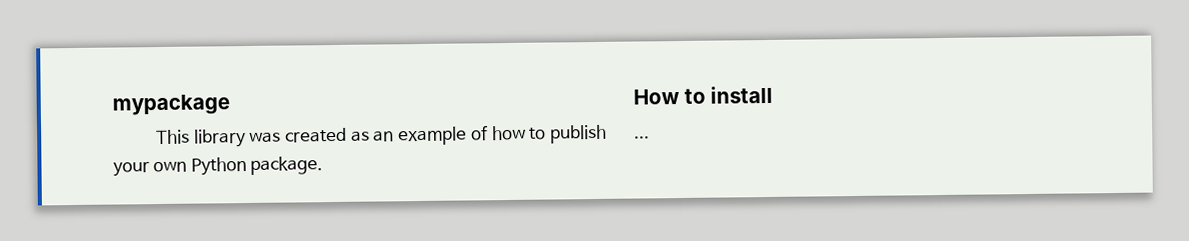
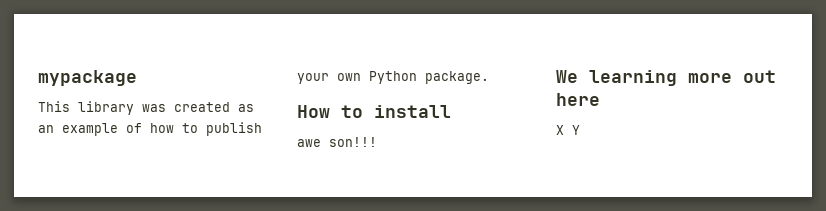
- ...
+ awe son!!!
+ We learning more out here
+ X Y

